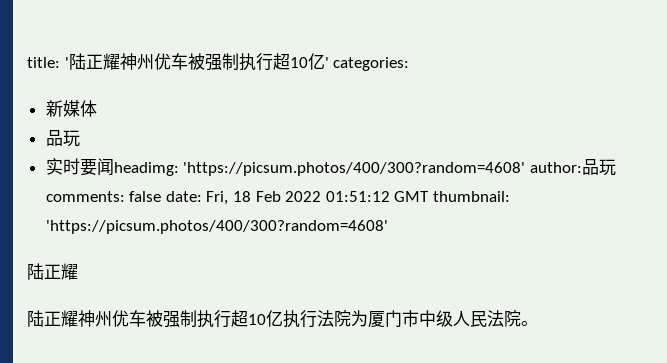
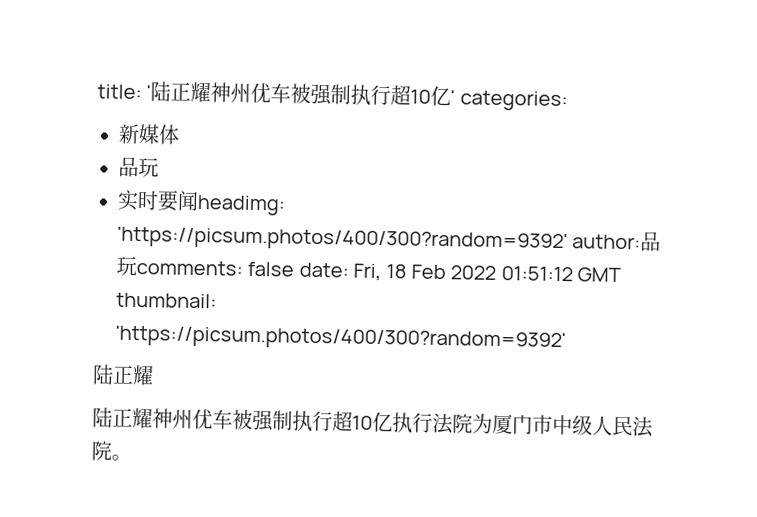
- 实时要闻headimg: 'https://picsum.photos/400/300?random=4608' author:品玩comments: false date: Fri, 18 Feb 2022 01:51:12 GMT thumbnail: 'https://picsum.photos/400/300?random=4608'
+ 实时要闻headimg: 'https://picsum.photos/400/300?random=9392' author:品玩comments: false date: Fri, 18 Feb 2022 01:51:12 GMT thumbnail: 'https://picsum.photos/400/300?random=9392'

